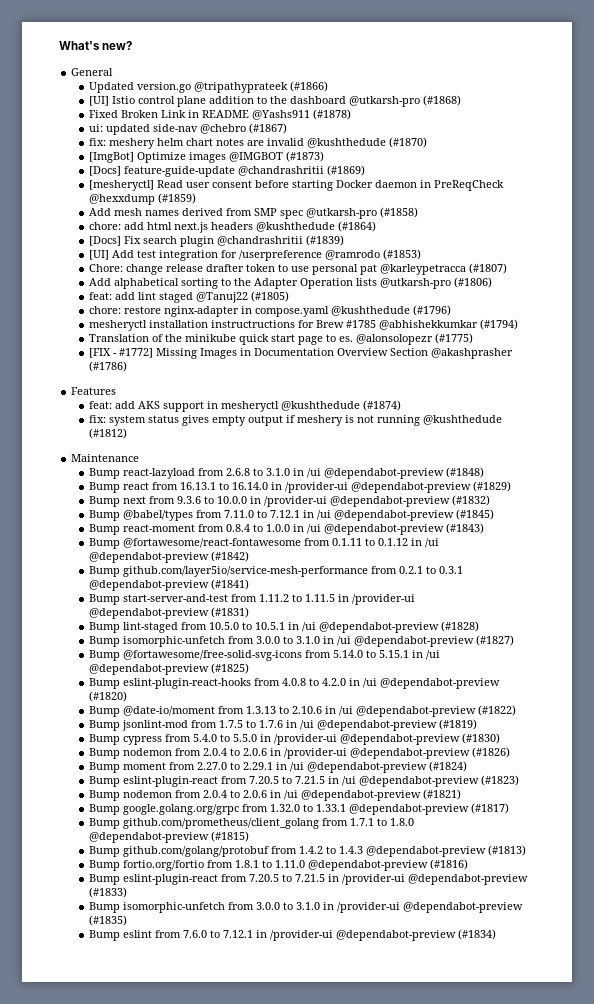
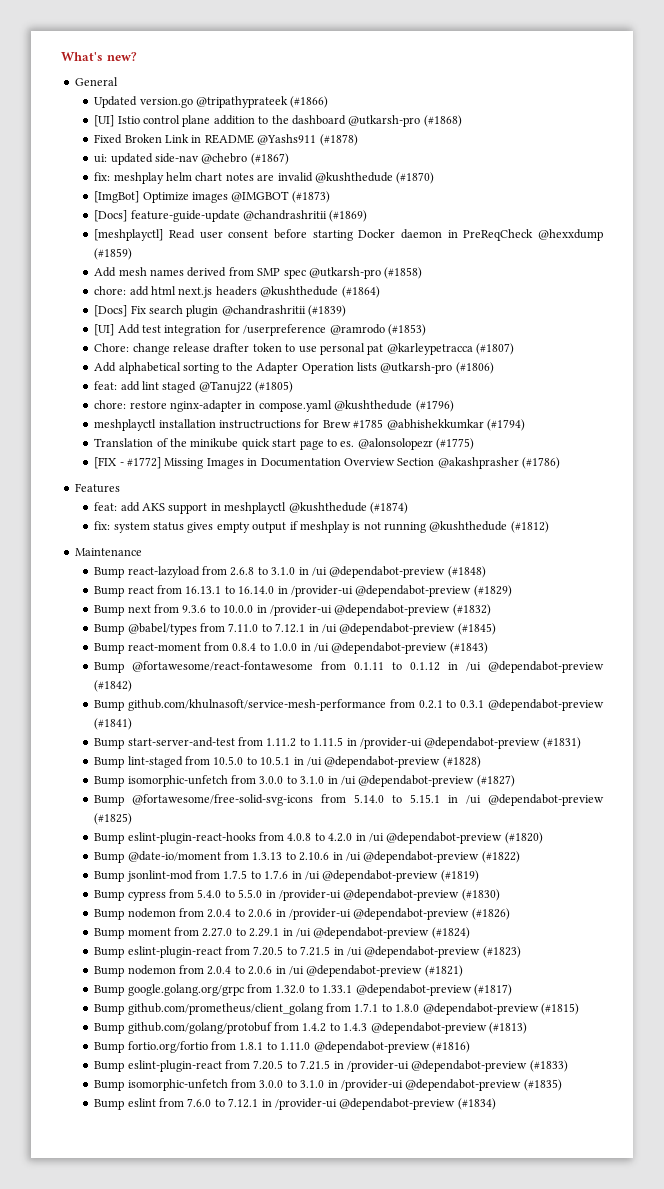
- fix: meshery helm chart notes are invalid @kushthedude (#1870)
+ fix: meshplay helm chart notes are invalid @kushthedude (#1870)
- [mesheryctl] Read user consent before starting Docker daemon in PreReqCheck @hexxdump (#1859)
+ [meshplayctl] Read user consent before starting Docker daemon in PreReqCheck @hexxdump (#1859)
- mesheryctl installation instructructions for Brew #1785 @abhishekkumkar (#1794)
+ meshplayctl installation instructructions for Brew #1785 @abhishekkumkar (#1794)
- feat: add AKS support in mesheryctl @kushthedude (#1874)
+ feat: add AKS support in meshplayctl @kushthedude (#1874)
- fix: system status gives empty output if meshery is not running @kushthedude (#1812)
+ fix: system status gives empty output if meshplay is not running @kushthedude (#1812)
- Bump github.com/layer5io/service-mesh-performance from 0.2.1 to 0.3.1 @dependabot-preview (#1841)
+ Bump github.com/khulnasoft/service-mesh-performance from 0.2.1 to 0.3.1 @dependabot-preview (#1841)

